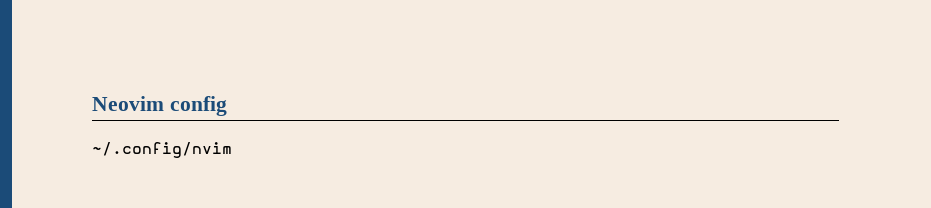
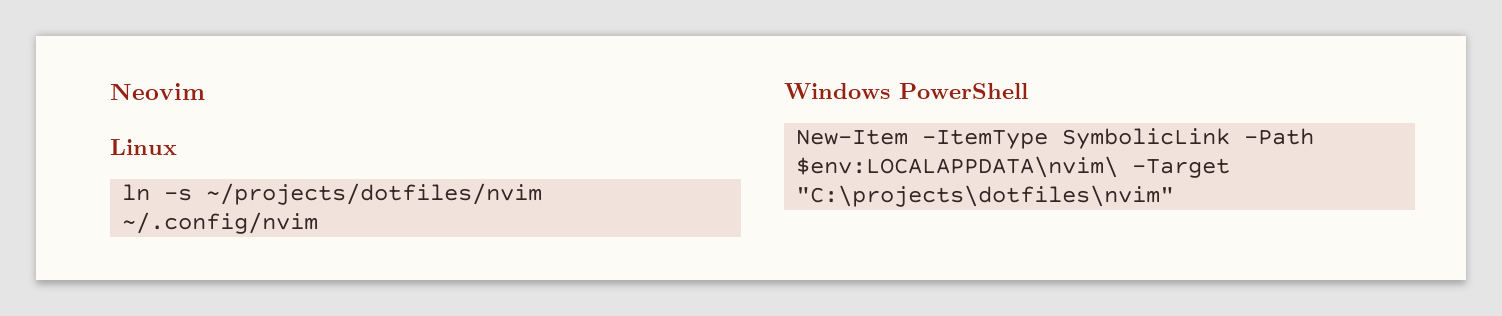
- Neovim config
- ~/.config/nvim
+ Neovim
+ Linux
+ ln -s ~/projects/dotfiles/nvim ~/.config/nvim
+ Windows PowerShell
+ New-Item -ItemType SymbolicLink -Path $env:LOCALAPPDATA\nvim\ -Target "C:\projects\dotfiles\nvim"

